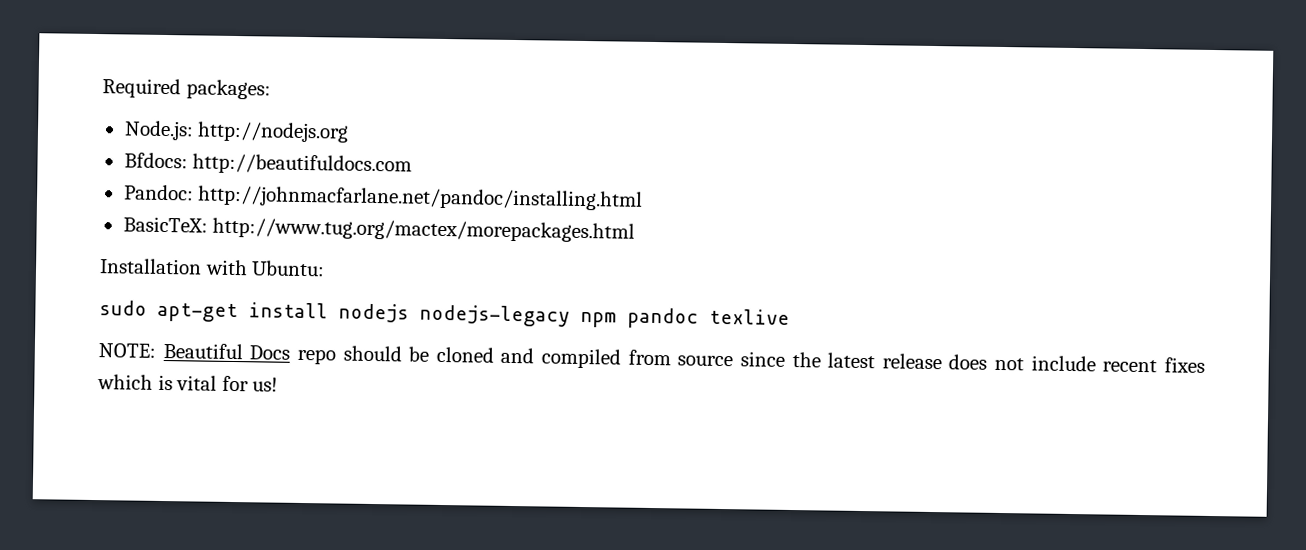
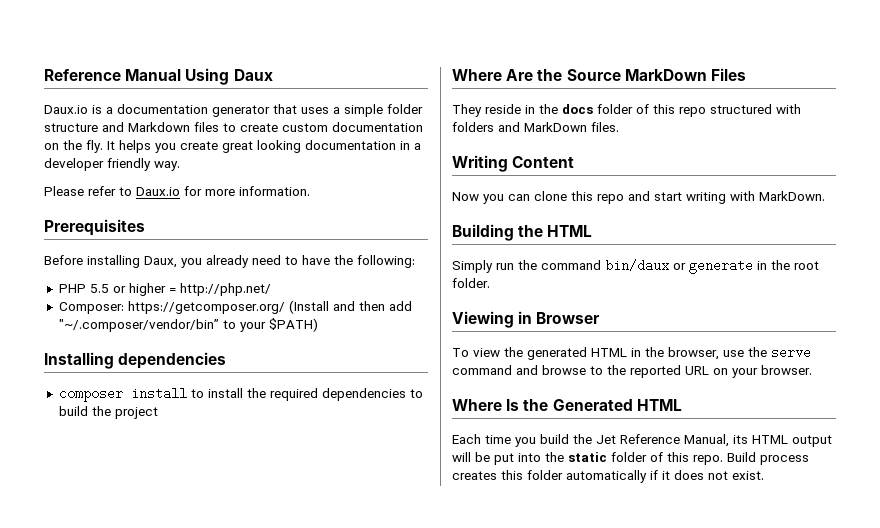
- Required packages:
- Node.js: http://nodejs.org
- Bfdocs: http://beautifuldocs.com
- Pandoc: http://johnmacfarlane.net/pandoc/installing.html
- BasicTeX: http://www.tug.org/mactex/morepackages.html
- Installation with Ubuntu:
- sudo apt-get install nodejs nodejs-legacy npm pandoc texlive
- NOTE: Beautiful Docs repo should be cloned and compiled from source since the latest release does not include recent fixes which is vital for us!
+ Reference Manual Using Daux
+ Daux.io is a documentation generator that uses a simple folder structure and Markdown files to create custom documentation on the fly. It helps you create great looking documentation in a developer friendly way.
+ Please refer to Daux.io for more information.
+ Prerequisites
+ Before installing Daux, you already need to have the following:
+ PHP 5.5 or higher = http://php.net/
+ Composer: https://getcomposer.org/ (Install and then add "~/.composer/vendor/bin” to your $PATH)
+ Installing dependencies
+ composer install to install the required dependencies to build the project
+ Where Are the Source MarkDown Files
+ They reside in the docs folder of this repo structured with folders and MarkDown files.
+ Writing Content
+ Now you can clone this repo and start writing with MarkDown.
+ Building the HTML
+ Simply run the command bin/daux or generate in the root folder.
+ Viewing in Browser
+ To view the generated HTML in the browser, use the serve command and browse to the reported URL on your browser.
+ Where Is the Generated HTML
+ Each time you build the Jet Reference Manual, its HTML output will be put into the static folder of this repo. Build process creates this folder automatically if it does not exist.

